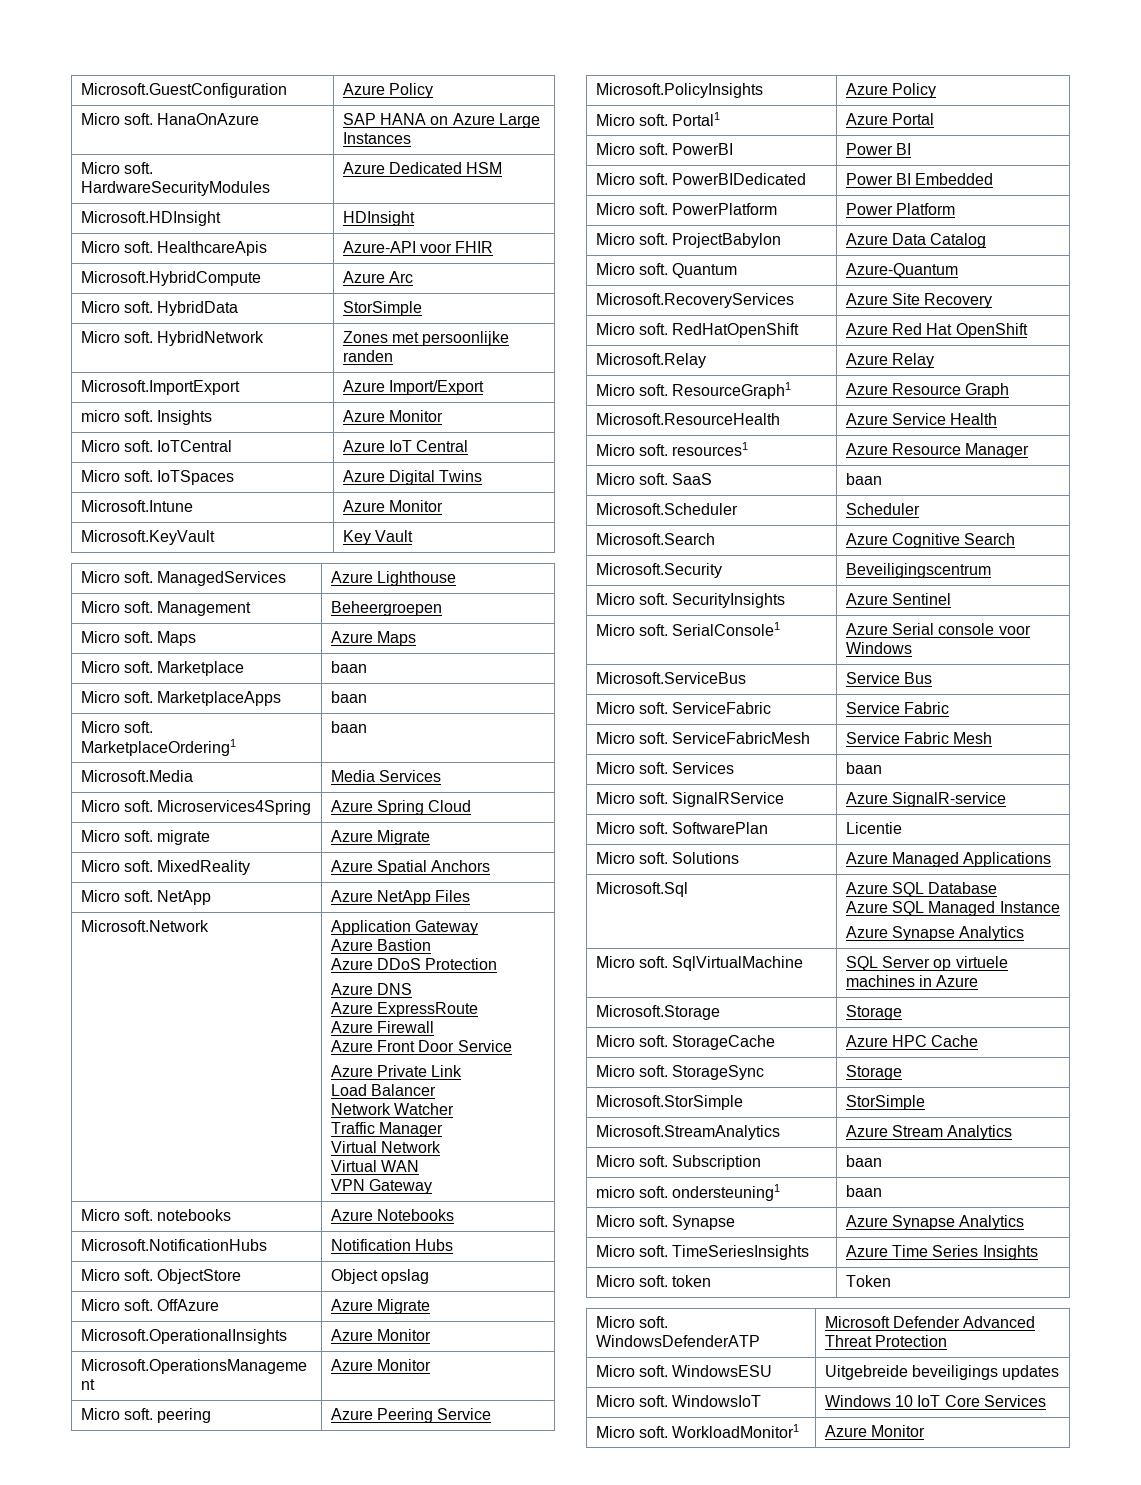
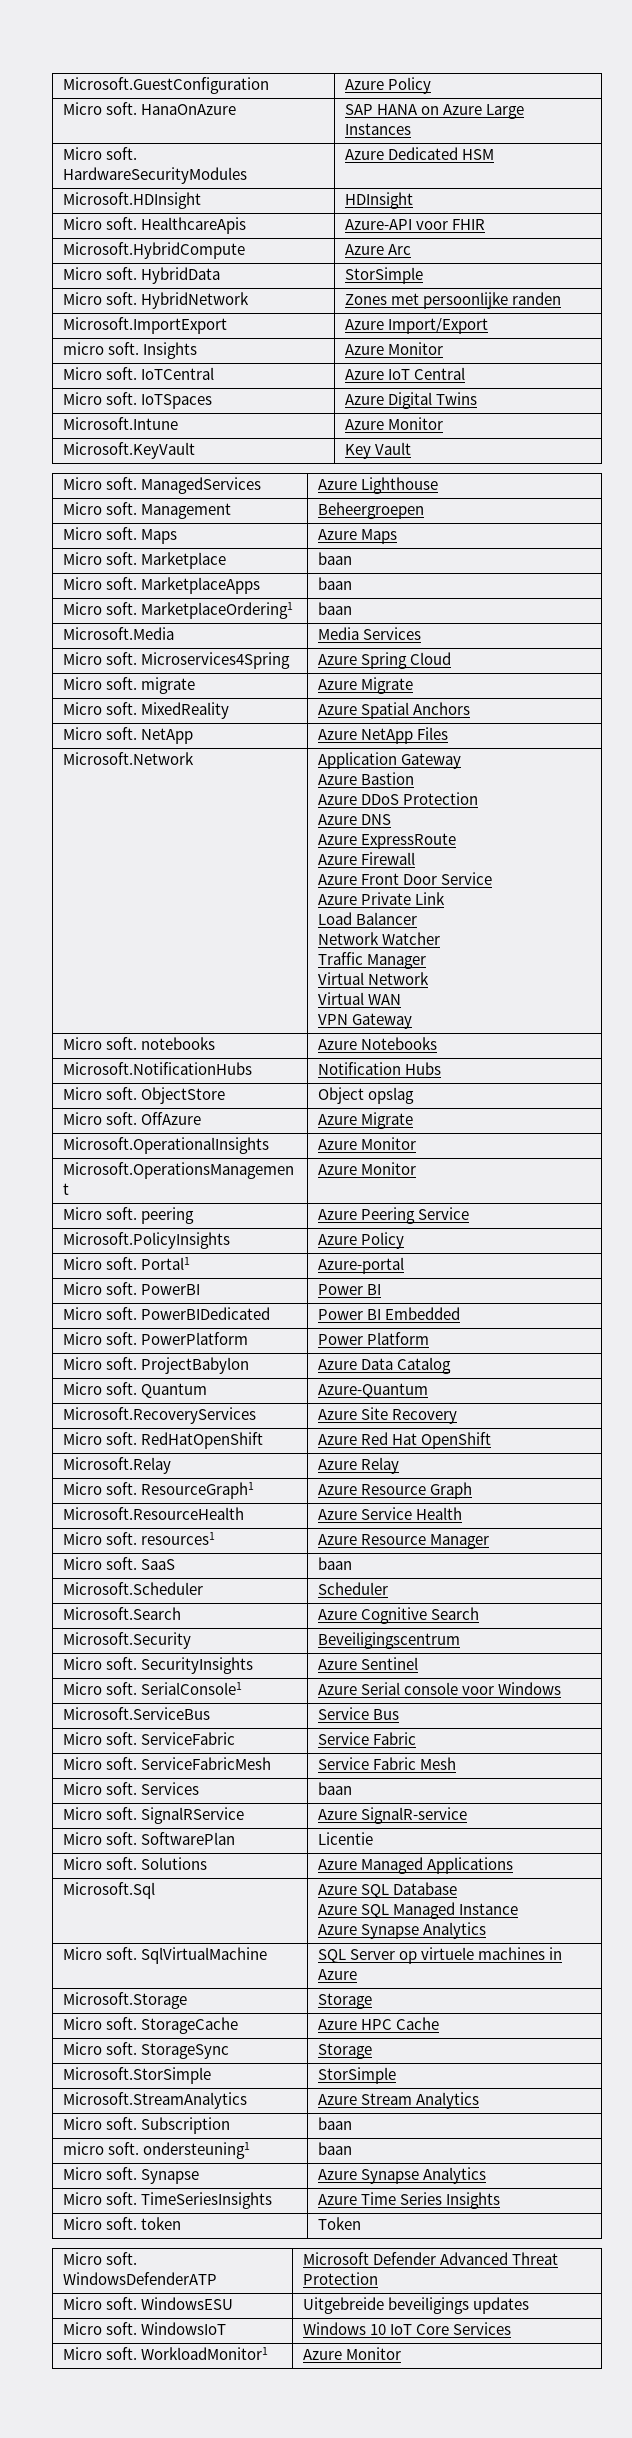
- Micro soft. Portal1 | Azure Portal
+ Micro soft. Portal1 | Azure-portal

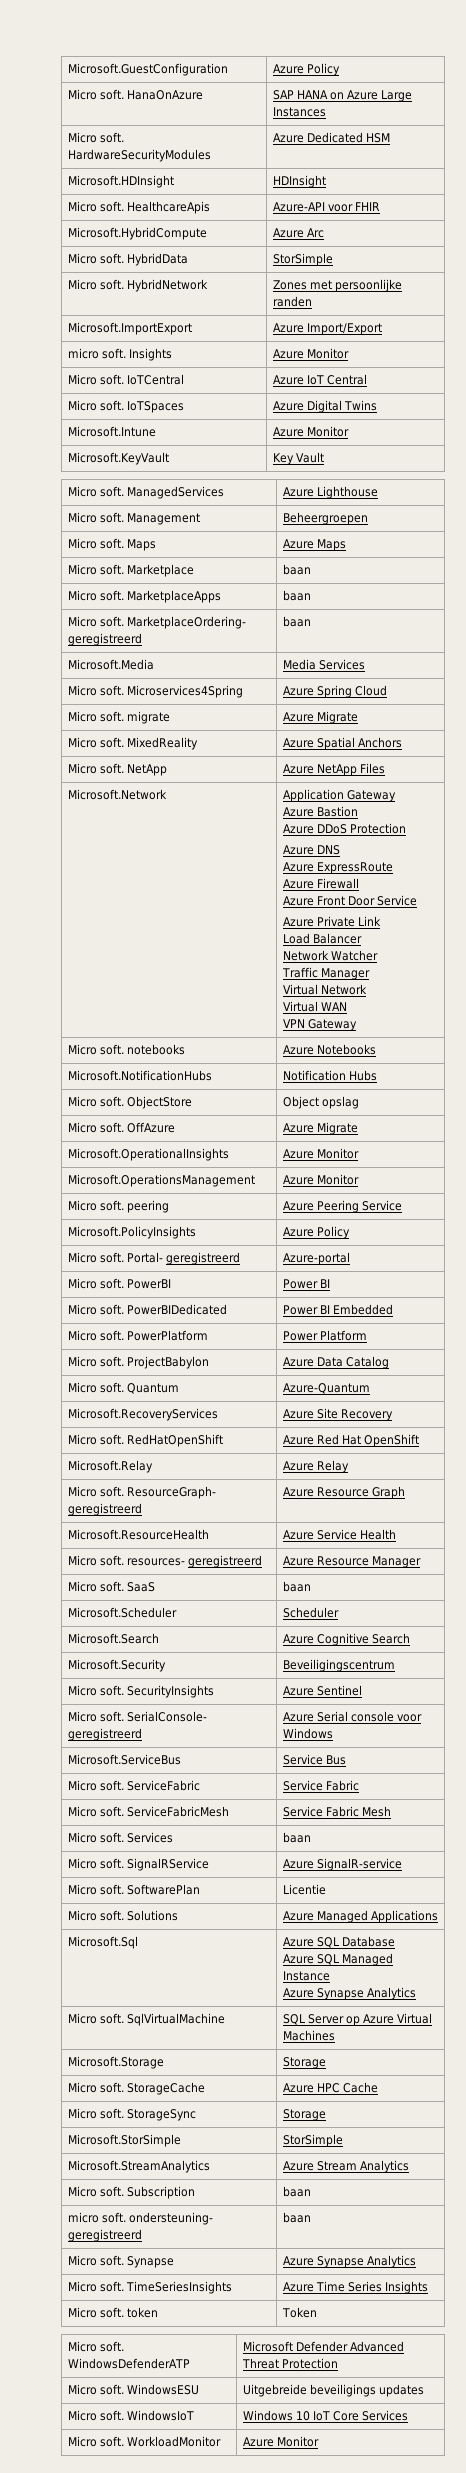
- Micro soft. MarketplaceOrdering1 | baan
+ Micro soft. MarketplaceOrdering- geregistreerd | baan
- Micro soft. Portal1 | Azure-portal
+ Micro soft. Portal- geregistreerd | Azure-portal
- Micro soft. ResourceGraph1 | Azure Resource Graph
+ Micro soft. ResourceGraph- geregistreerd | Azure Resource Graph
- Micro soft. resources1 | Azure Resource Manager
+ Micro soft. resources- geregistreerd | Azure Resource Manager
- Micro soft. SerialConsole1 | Azure Serial console voor Windows
+ Micro soft. SerialConsole- geregistreerd | Azure Serial console voor Windows
- Micro soft. SqlVirtualMachine | SQL Server op virtuele machines in Azure
+ Micro soft. SqlVirtualMachine | SQL Server op Azure Virtual Machines
- micro soft. ondersteuning1 | baan
+ micro soft. ondersteuning- geregistreerd | baan
- Micro soft. WorkloadMonitor1 | Azure Monitor
+ Micro soft. WorkloadMonitor | Azure Monitor

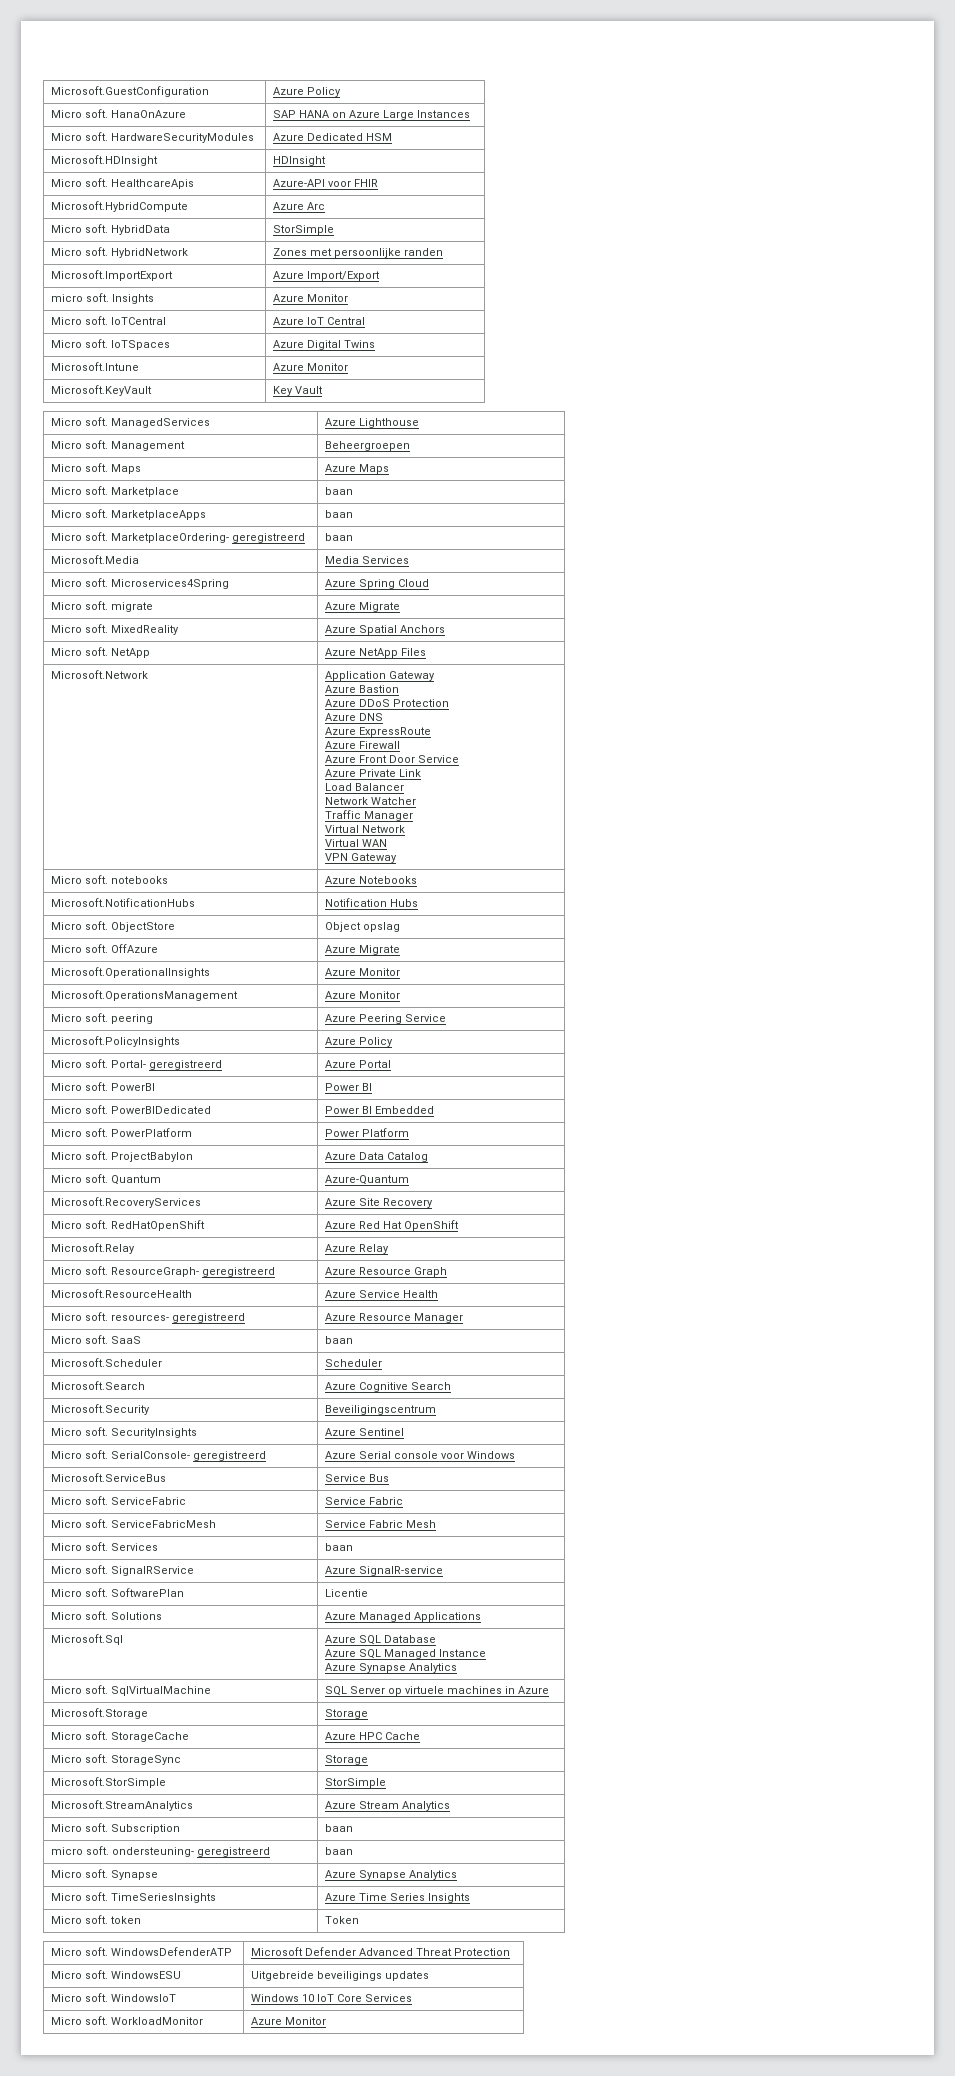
- Micro soft. Portal- geregistreerd | Azure-portal
+ Micro soft. Portal- geregistreerd | Azure Portal
- Micro soft. SqlVirtualMachine | SQL Server op Azure Virtual Machines
+ Micro soft. SqlVirtualMachine | SQL Server op virtuele machines in Azure

